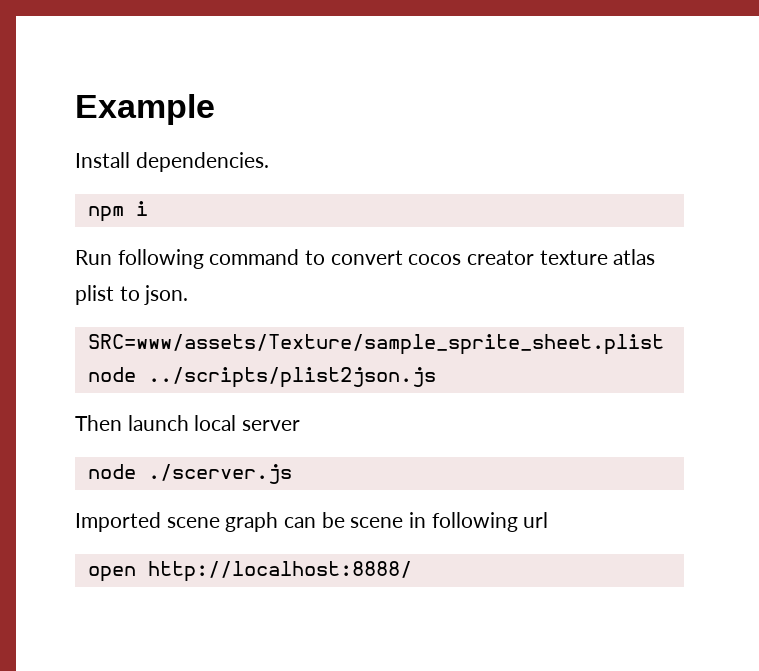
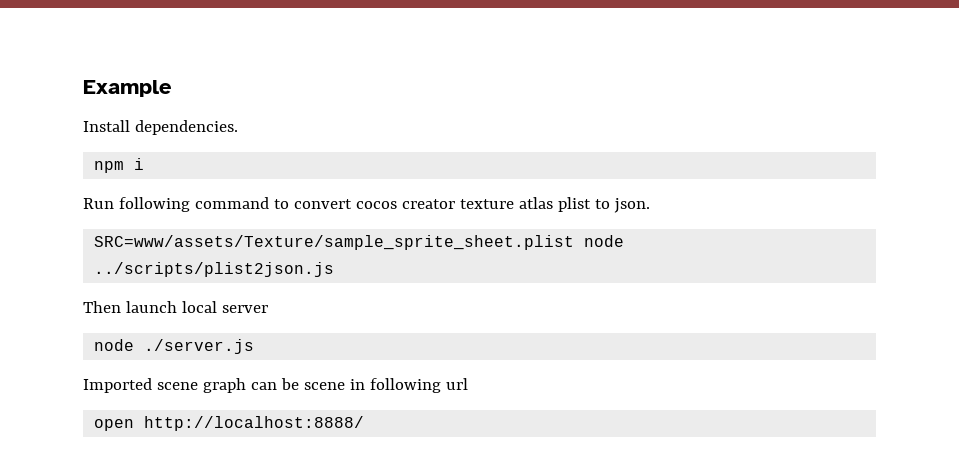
- node ./scerver.js
+ node ./server.js

